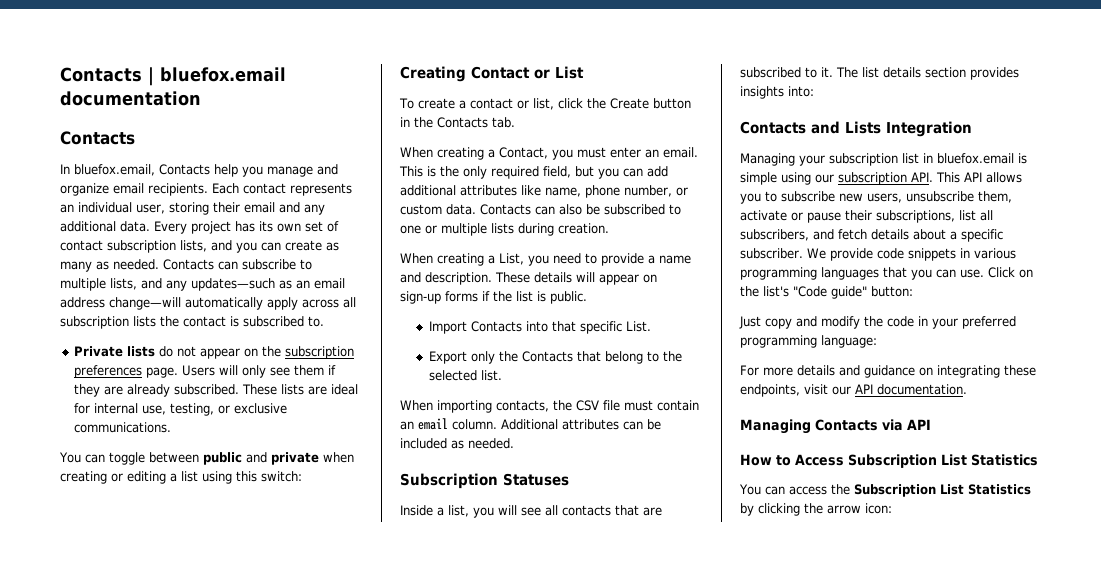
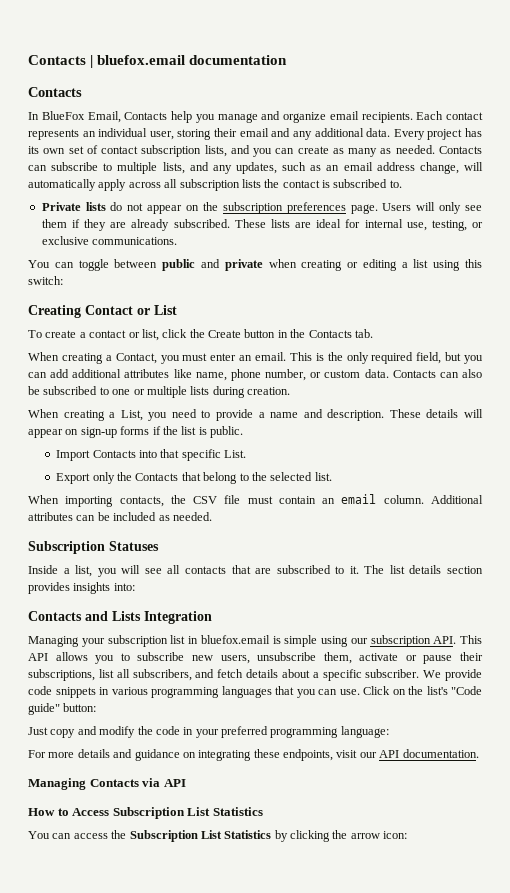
- In bluefox.email, Contacts help you manage and organize email recipients.
+ In BlueFox Email, Contacts help you manage and organize email recipients.
- Contacts can subscribe to multiple lists, and any updates—such as an email address change—will automatically apply across all subscription lists the contact is subscribed to.
+ Contacts can subscribe to multiple lists, and any updates, such as an email address change, will automatically apply across all subscription lists the contact is subscribed to.

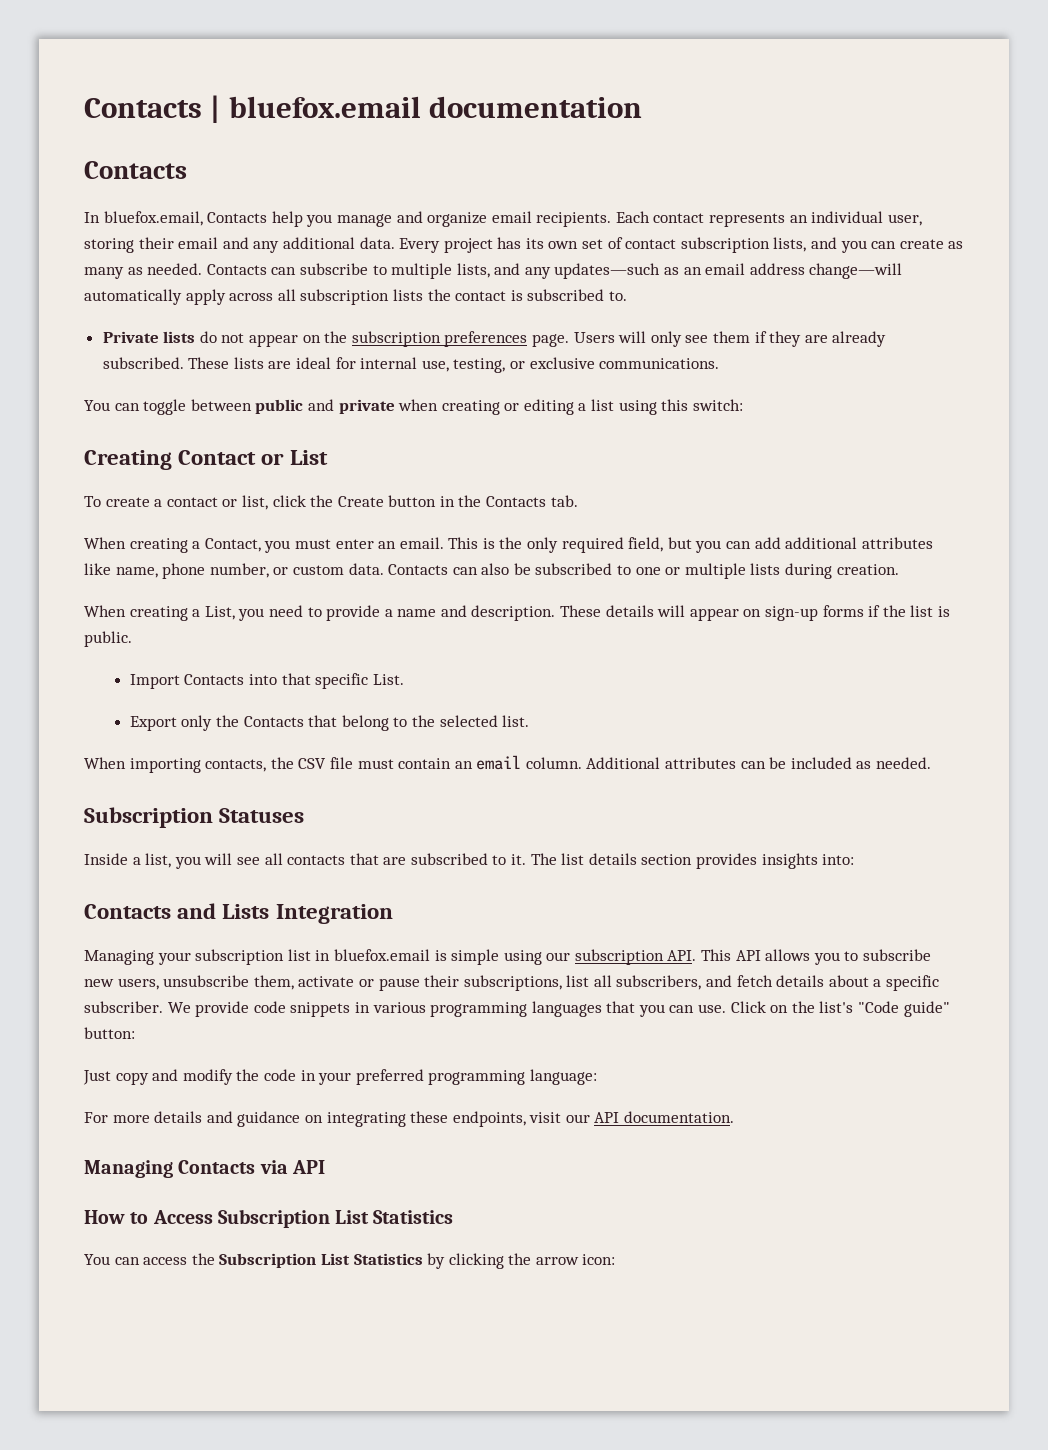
- In BlueFox Email, Contacts help you manage and organize email recipients.
+ In bluefox.email, Contacts help you manage and organize email recipients.
- Contacts can subscribe to multiple lists, and any updates, such as an email address change, will automatically apply across all subscription lists the contact is subscribed to.
+ Contacts can subscribe to multiple lists, and any updates—such as an email address change—will automatically apply across all subscription lists the contact is subscribed to.

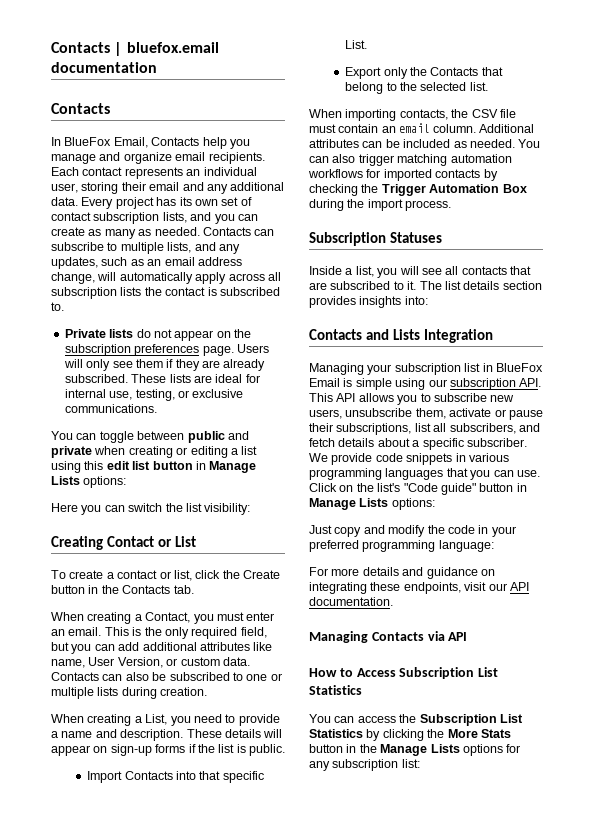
- In bluefox.email, Contacts help you manage and organize email recipients.
+ In BlueFox Email, Contacts help you manage and organize email recipients.
- Contacts can subscribe to multiple lists, and any updates—such as an email address change—will automatically apply across all subscription lists the contact is subscribed to.
+ Contacts can subscribe to multiple lists, and any updates, such as an email address change, will automatically apply across all subscription lists the contact is subscribed to.
- You can toggle between public and private when creating or editing a list using this switch:
+ You can toggle between public and private when creating or editing a list using this edit list button in Manage Lists options:
+ Here you can switch the list visibility:
- This is the only required field, but you can add additional attributes like name, phone number, or custom data.
+ This is the only required field, but you can add additional attributes like name, User Version, or custom data.
+ You can also trigger matching automation workflows for imported contacts by checking the Trigger Automation Box during the import process.
- Managing your subscription list in bluefox.email is simple using our subscription API. This API allows you to subscribe new users, unsubscribe them, activate or pause their subscriptions, list all subscribers, and fetch details about a specific subscriber.
+ Managing your subscription list in BlueFox Email is simple using our subscription API. This API allows you to subscribe new users, unsubscribe them, activate or pause their subscriptions, list all subscribers, and fetch details about a specific subscriber.
- Click on the list's "Code guide" button:
+ Click on the list's "Code guide" button in Manage Lists options:
- You can access the Subscription List Statistics by clicking the arrow icon:
+ You can access the Subscription List Statistics by clicking the More Stats button in the Manage Lists options for any subscription list:

